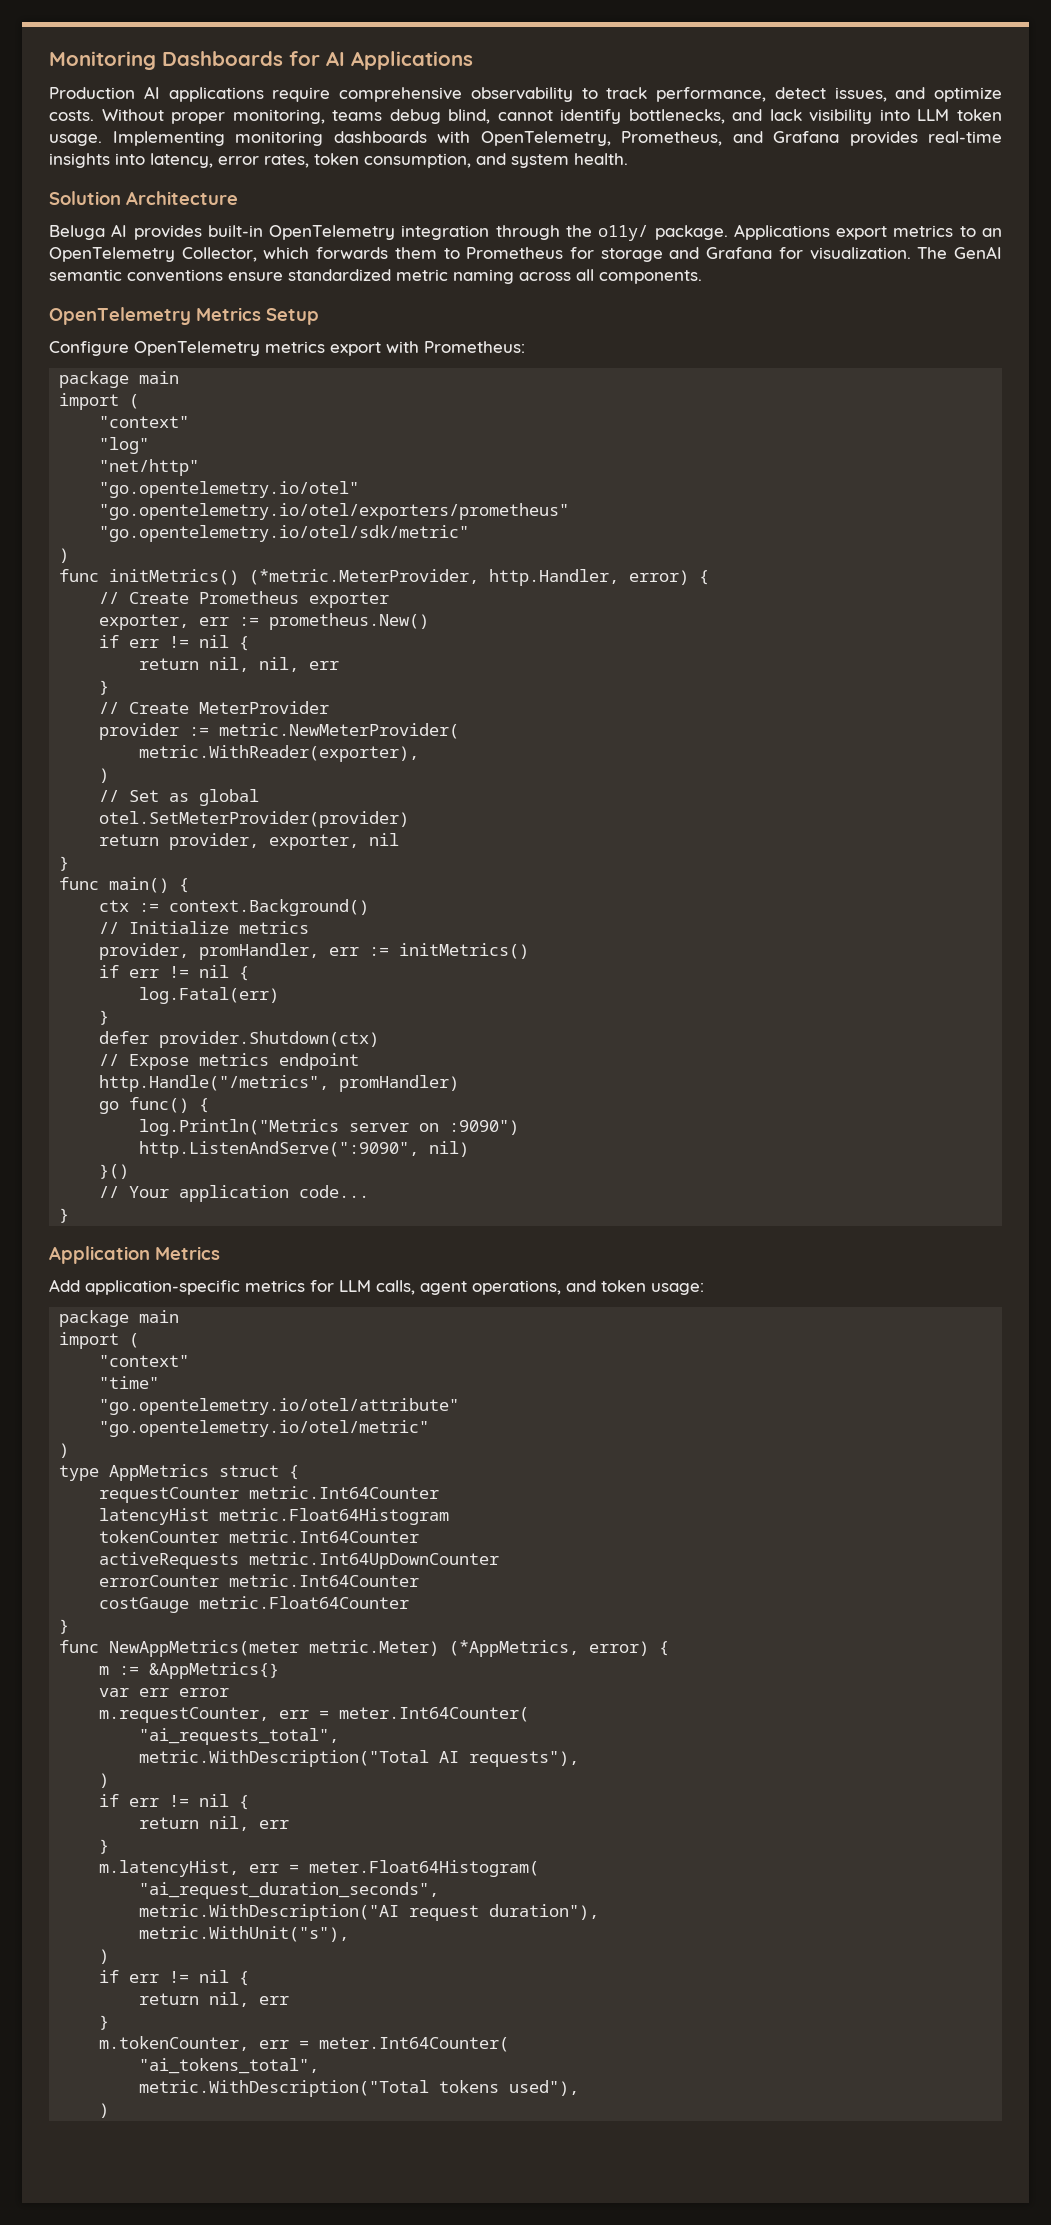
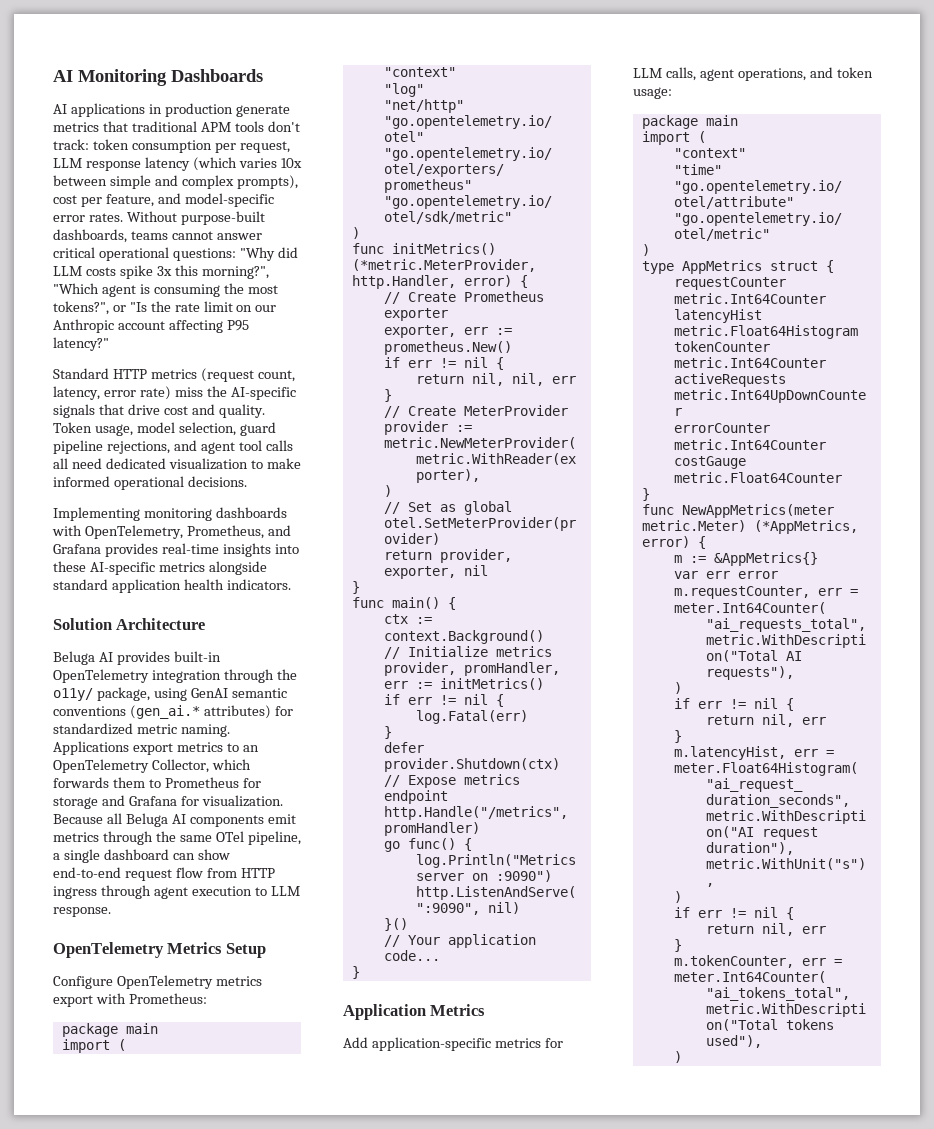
- Monitoring Dashboards for AI Applications
- Production AI applications require comprehensive observability to track performance, detect issues, and optimize costs. Without proper monitoring, teams debug blind, cannot identify bottlenecks, and lack visibility into LLM token usage. Implementing monitoring dashboards with OpenTelemetry, Prometheus, and Grafana provides real-time insights into latency, error rates, token consumption, and system health.
+ AI Monitoring Dashboards
+ AI applications in production generate metrics that traditional APM tools don't track: token consumption per request, LLM response latency (which varies 10x between simple and complex prompts), cost per feature, and model-specific error rates. Without purpose-built dashboards, teams cannot answer critical operational questions: "Why did LLM costs spike 3x this morning?", "Which agent is consuming the most tokens?", or "Is the rate limit on our Anthropic account affecting P95 latency?"
+ Standard HTTP metrics (request count, latency, error rate) miss the AI-specific signals that drive cost and quality. Token usage, model selection, guard pipeline rejections, and agent tool calls all need dedicated visualization to make informed operational decisions.
+ Implementing monitoring dashboards with OpenTelemetry, Prometheus, and Grafana provides real-time insights into these AI-specific metrics alongside standard application health indicators.
- Beluga AI provides built-in OpenTelemetry integration through the o11y/ package.
+ Beluga AI provides built-in OpenTelemetry integration through the o11y/ package, using GenAI semantic conventions (gen_ai.* attributes) for standardized metric naming.
- The GenAI semantic conventions ensure standardized metric naming across all components.
+ Because all Beluga AI components emit metrics through the same OTel pipeline, a single dashboard can show end-to-end request flow from HTTP ingress through agent execution to LLM response.

